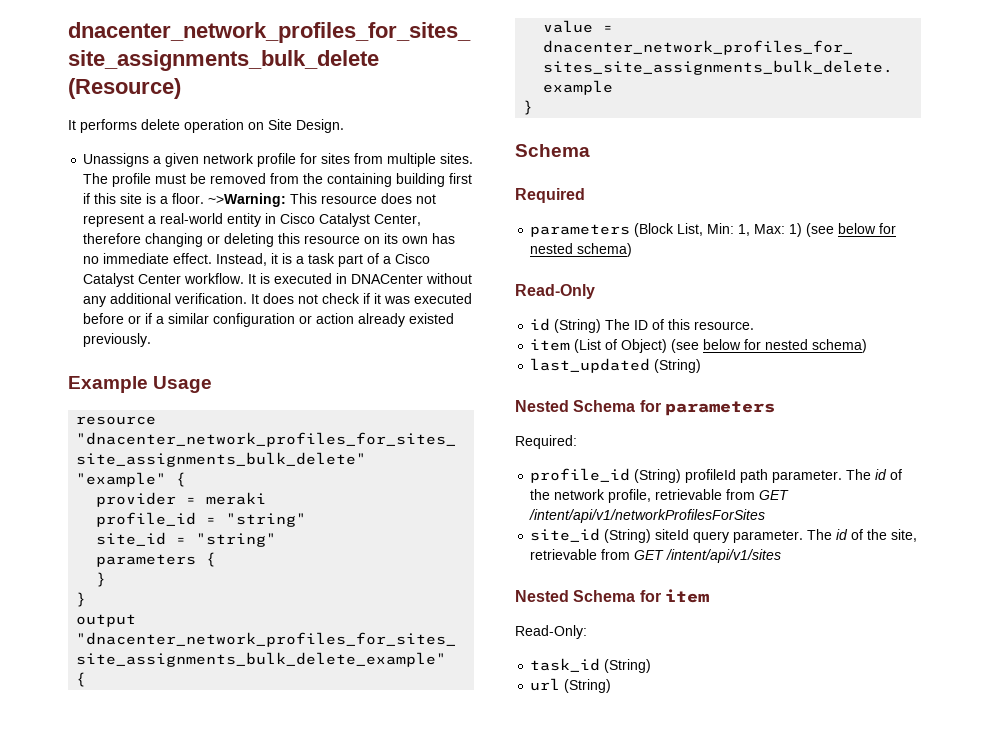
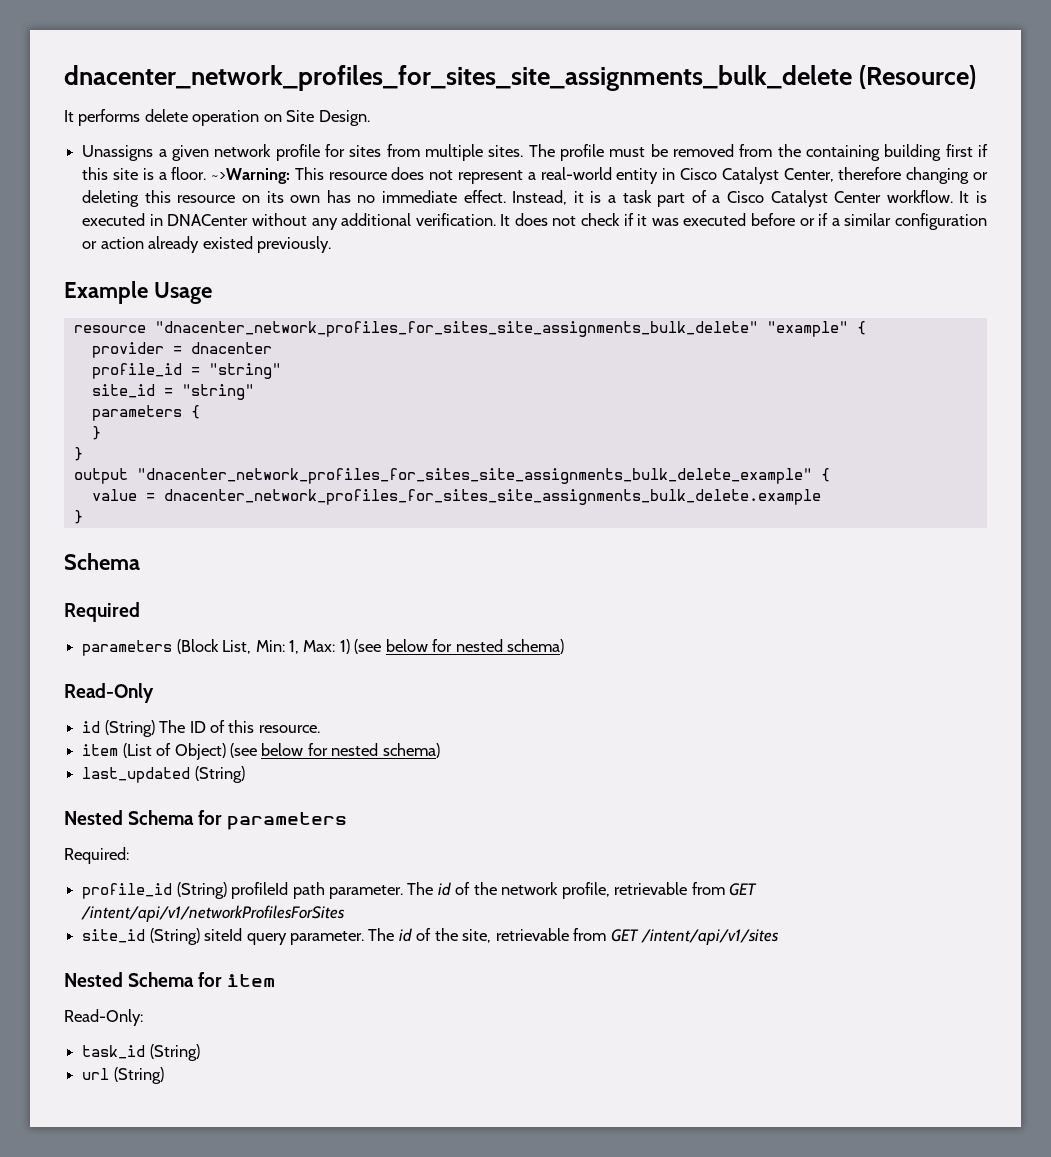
- provider = meraki
+ provider = dnacenter

